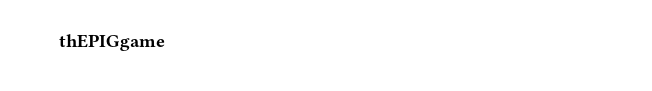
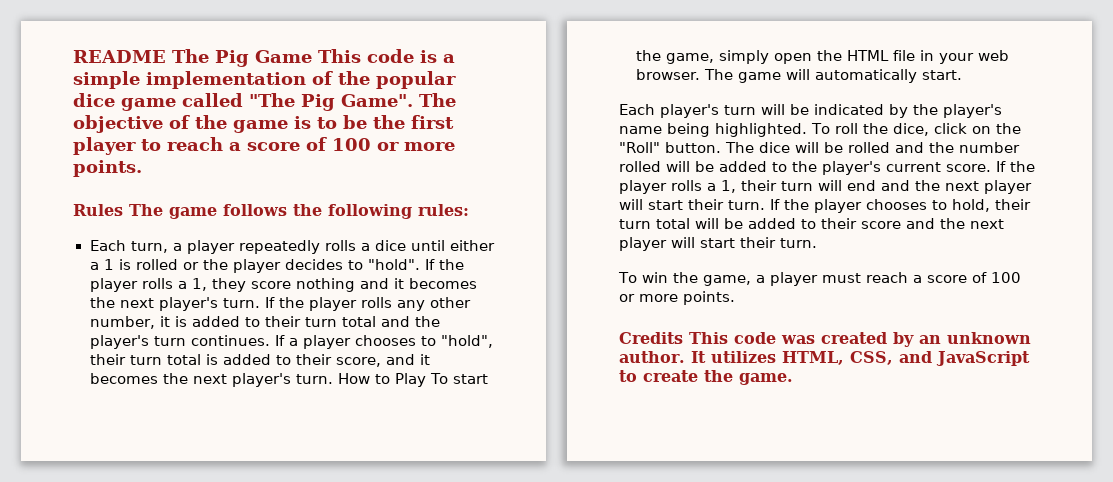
- thEPIGgame
+ README The Pig Game This code is a simple implementation of the popular dice game called "The Pig Game". The objective of the game is to be the first player to reach a score of 100 or more points.
+ Rules The game follows the following rules:
+ Each turn, a player repeatedly rolls a dice until either a 1 is rolled or the player decides to "hold". If the player rolls a 1, they score nothing and it becomes the next player's turn. If the player rolls any other number, it is added to their turn total and the player's turn continues. If a player chooses to "hold", their turn total is added to their score, and it becomes the next player's turn. How to Play To start the game, simply open the HTML file in your web browser. The game will automatically start.
+ Each player's turn will be indicated by the player's name being highlighted. To roll the dice, click on the "Roll" button. The dice will be rolled and the number rolled will be added to the player's current score. If the player rolls a 1, their turn will end and the next player will start their turn. If the player chooses to hold, their turn total will be added to their score and the next player will start their turn.
+ To win the game, a player must reach a score of 100 or more points.
+ Credits This code was created by an unknown author. It utilizes HTML, CSS, and JavaScript to create the game.

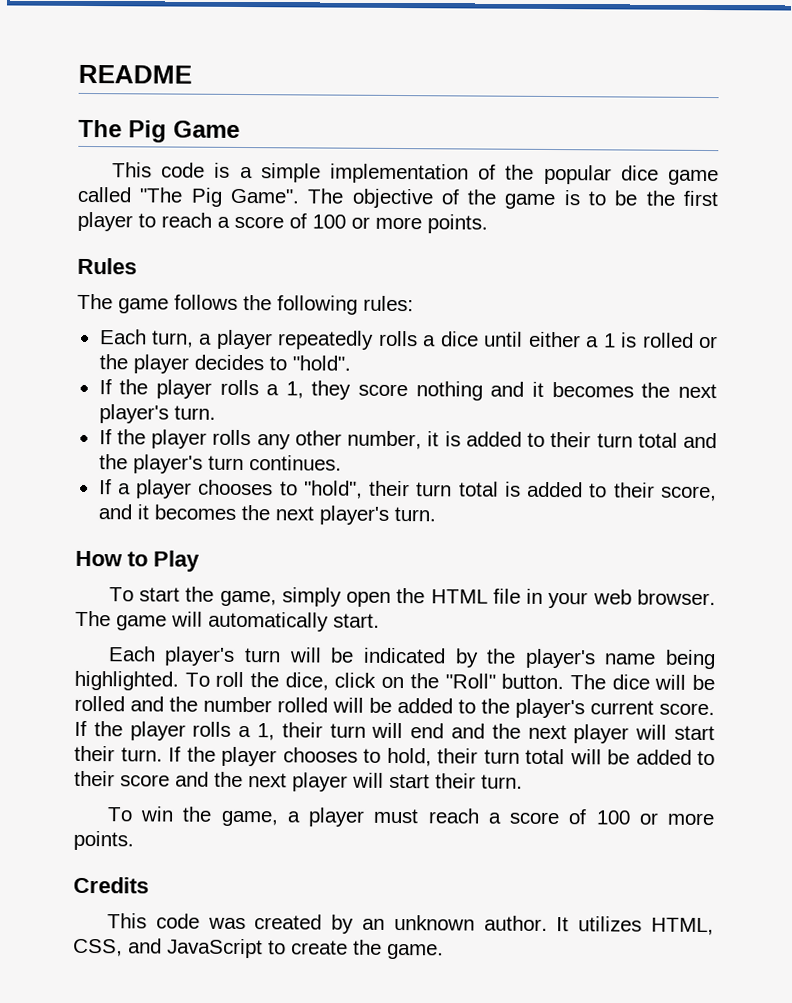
- README The Pig Game This code is a simple implementation of the popular dice game called "The Pig Game".
+ README
+ The Pig Game
+ This code is a simple implementation of the popular dice game called "The Pig Game".
- Rules The game follows the following rules:
+ Rules
+ The game follows the following rules:
- Each turn, a player repeatedly rolls a dice until either a 1 is rolled or the player decides to "hold". If the player rolls a 1, they score nothing and it becomes the next player's turn. If the player rolls any other number, it is added to their turn total and the player's turn continues. If a player chooses to "hold", their turn total is added to their score, and it becomes the next player's turn. How to Play To start the game, simply open the HTML file in your web browser.
+ Each turn, a player repeatedly rolls a dice until either a 1 is rolled or the player decides to "hold".
+ If the player rolls a 1, they score nothing and it becomes the next player's turn.
+ If the player rolls any other number, it is added to their turn total and the player's turn continues.
+ If a player chooses to "hold", their turn total is added to their score, and it becomes the next player's turn.
+ How to Play
+ To start the game, simply open the HTML file in your web browser.
- Credits This code was created by an unknown author.
+ Credits
+ This code was created by an unknown author.

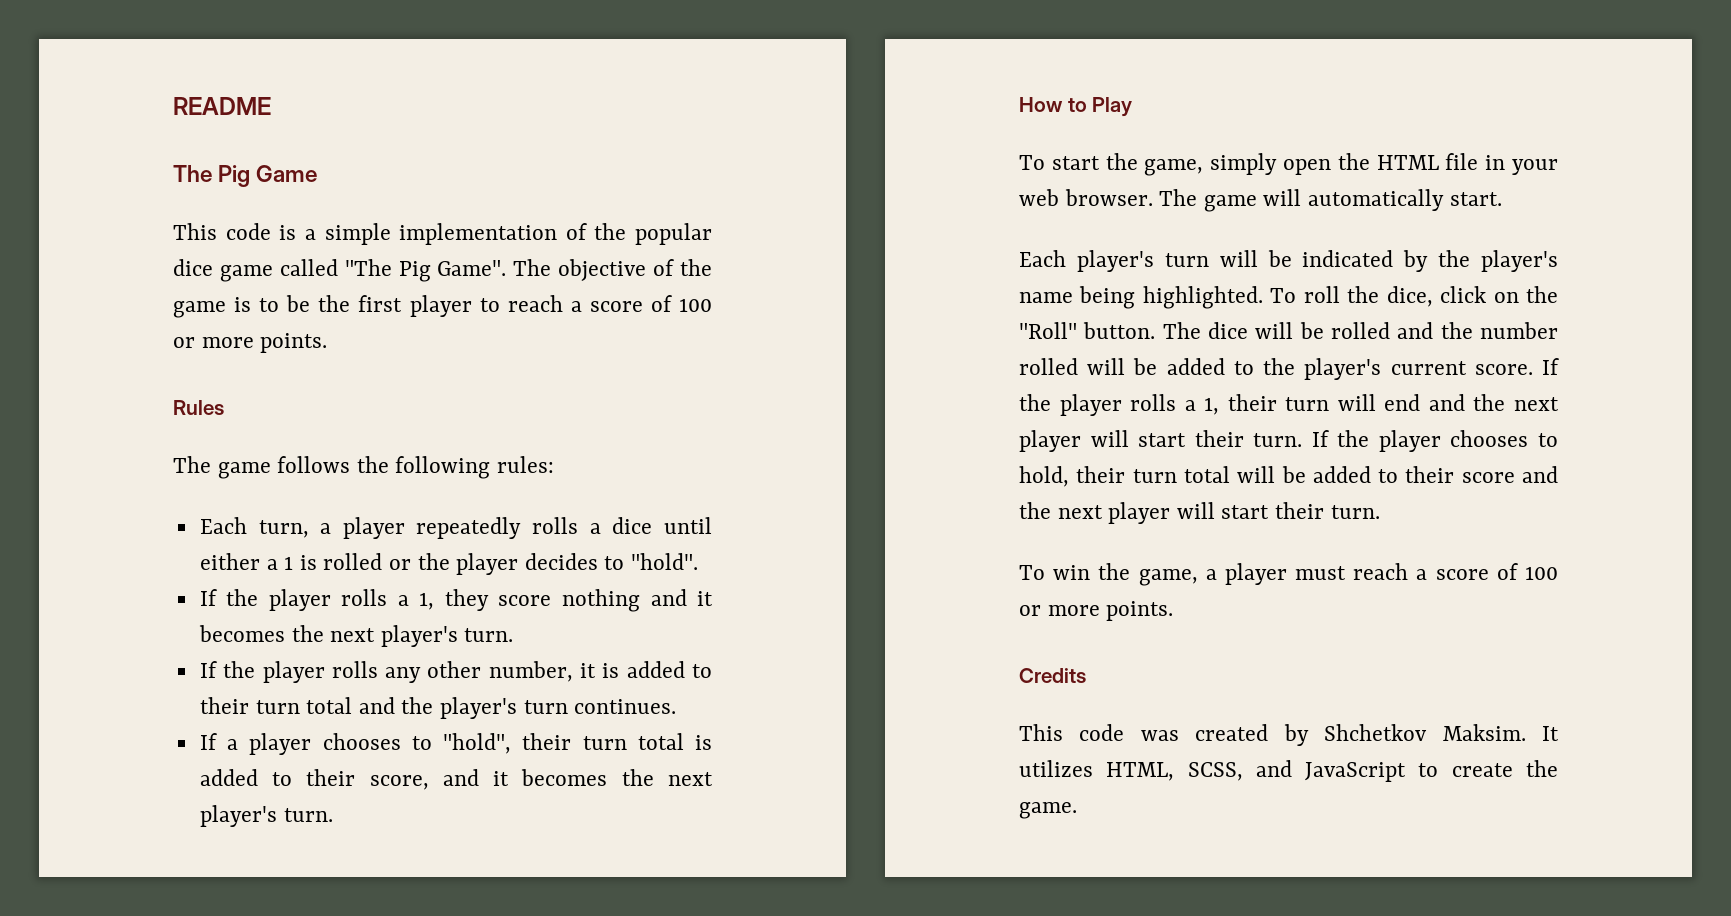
- This code was created by an unknown author.
+ This code was created by Shchetkov Maksim.
- It utilizes HTML, CSS, and JavaScript to create the game.
+ It utilizes HTML, SCSS, and JavaScript to create the game.

